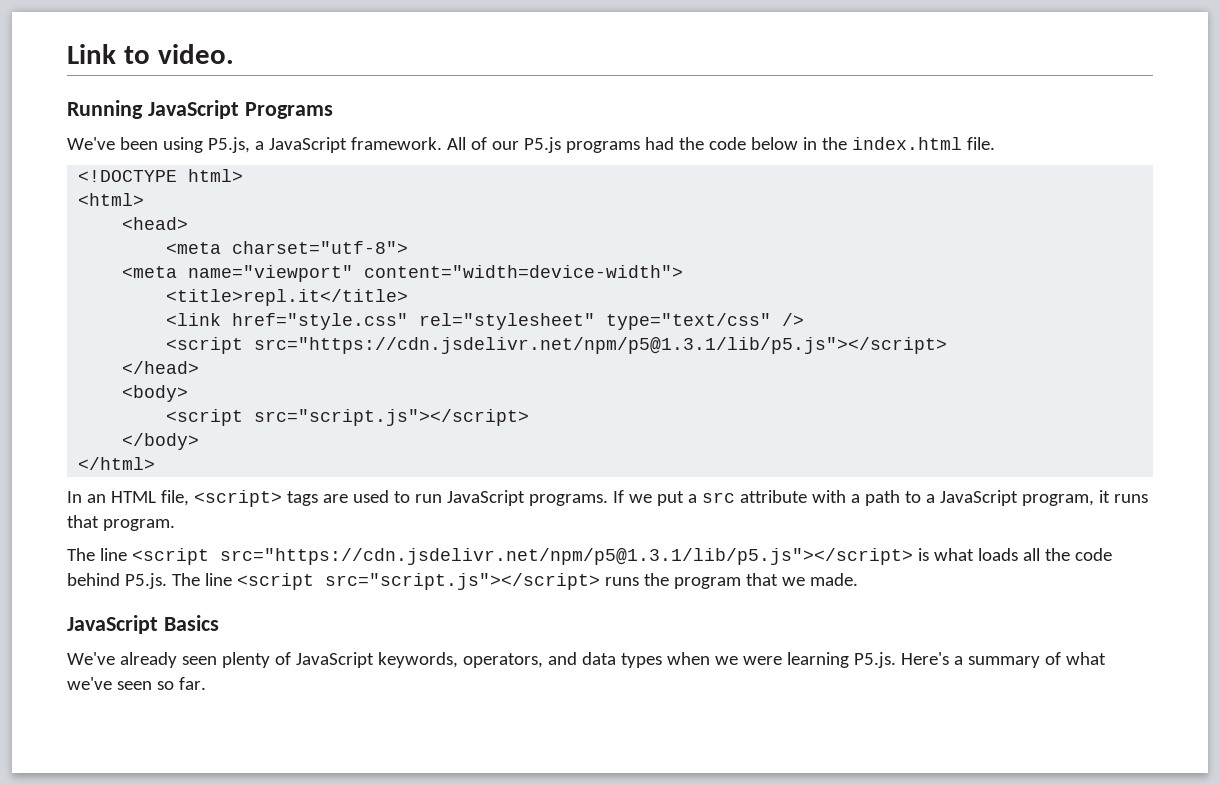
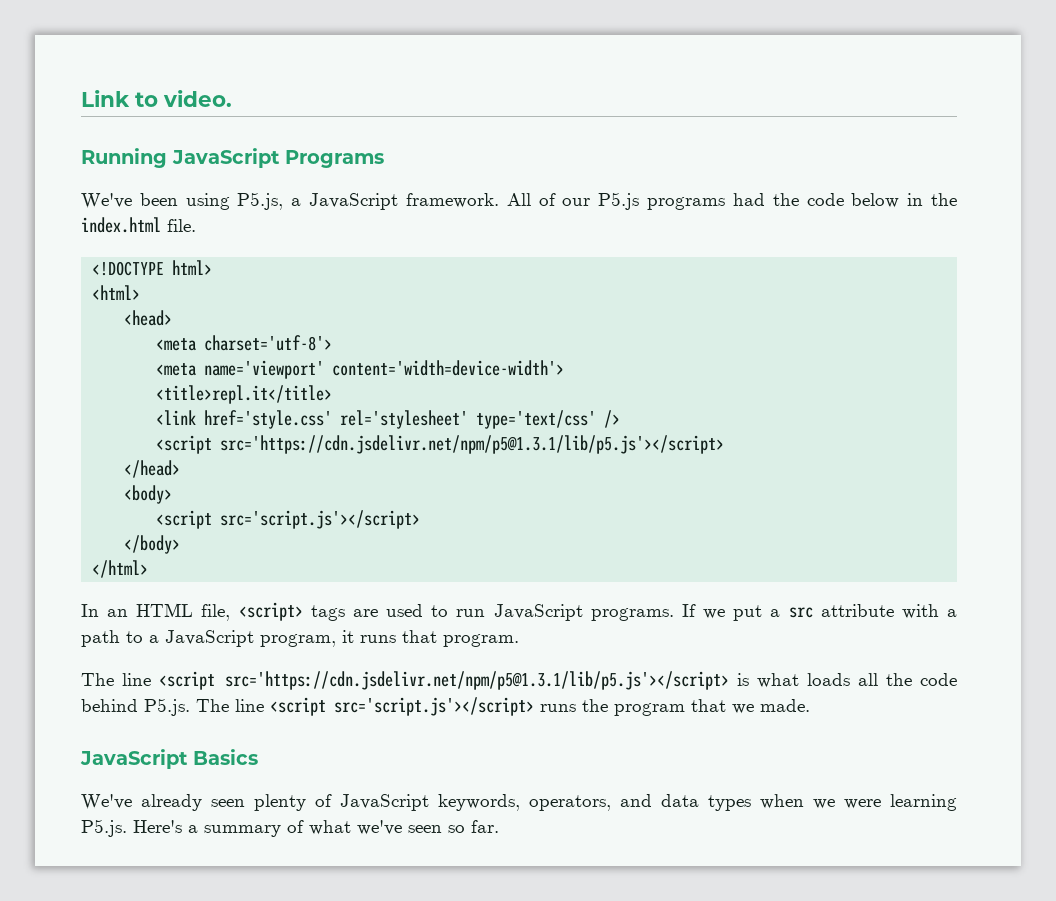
- <meta charset="utf-8">
- <meta name="viewport" content="width=device-width">
+ <meta charset='utf-8'>
+ <meta name='viewport' content='width=device-width'>
- <link href="style.css" rel="stylesheet" type="text/css" />
- <script src="https://cdn.jsdelivr.net/npm/p5@1.3.1/lib/p5.js"></script>
+ <link href='style.css' rel='stylesheet' type='text/css' />
+ <script src='https://cdn.jsdelivr.net/npm/p5@1.3.1/lib/p5.js'></script>
  <body>
- <script src="script.js"></script>
+ <script src='script.js'></script>
- The line <script src="https://cdn.jsdelivr.net/npm/p5@1.3.1/lib/p5.js"></script> is what loads all the code behind P5.js. The line <script src="script.js"></script> runs the program that we made.
+ The line <script src='https://cdn.jsdelivr.net/npm/p5@1.3.1/lib/p5.js'></script> is what loads all the code behind P5.js. The line <script src='script.js'></script> runs the program that we made.

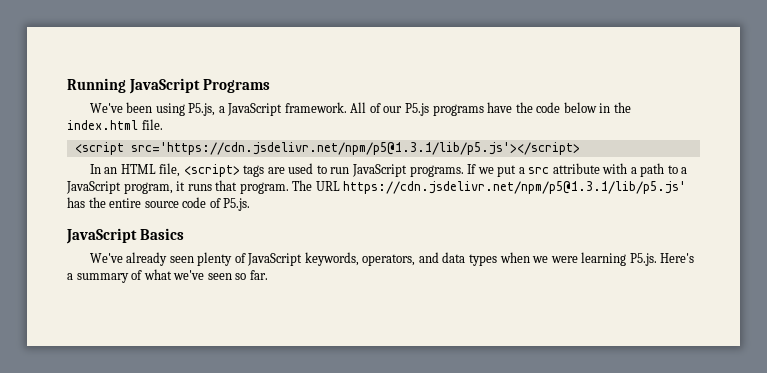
- Link to video.
- All of our P5.js programs had the code below in the index.html file.
+ All of our P5.js programs have the code below in the index.html file.
- <!DOCTYPE html>
- <html>
- <head>
- <meta charset='utf-8'>
- <meta name='viewport' content='width=device-width'>
- <title>repl.it</title>
- <link href='style.css' rel='stylesheet' type='text/css' />
  <script src='https://cdn.jsdelivr.net/npm/p5@1.3.1/lib/p5.js'></script>
- </head>
- <body>
- <script src='script.js'></script>
- </body>
- </html>
- If we put a src attribute with a path to a JavaScript program, it runs that program.
- The line <script src='https://cdn.jsdelivr.net/npm/p5@1.3.1/lib/p5.js'></script> is what loads all the code behind P5.js. The line <script src='script.js'></script> runs the program that we made.
+ If we put a src attribute with a path to a JavaScript program, it runs that program. The URL https://cdn.jsdelivr.net/npm/p5@1.3.1/lib/p5.js' has the entire source code of P5.js.

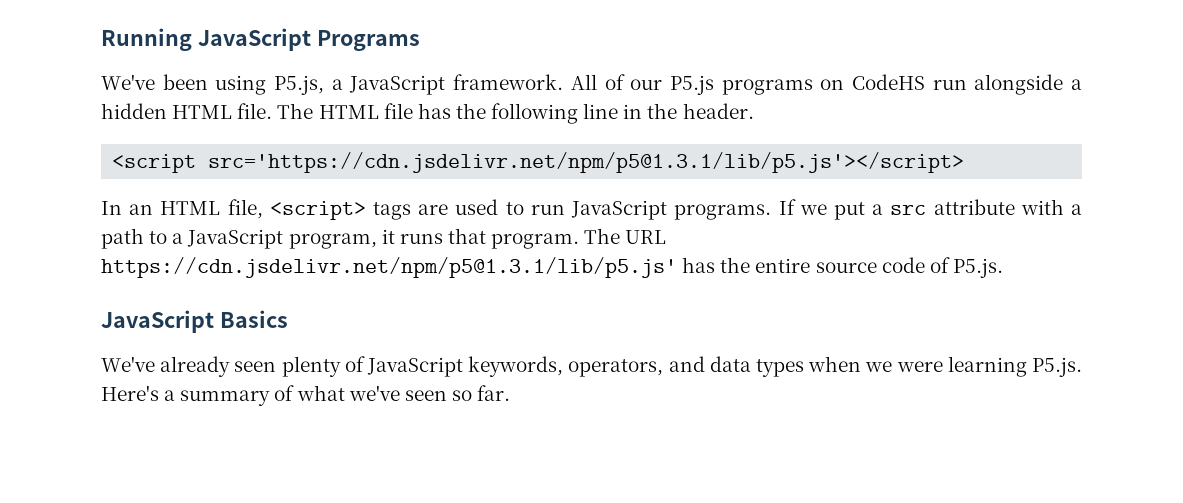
- All of our P5.js programs have the code below in the index.html file.
+ All of our P5.js programs on CodeHS run alongside a hidden HTML file. The HTML file has the following line in the header.

